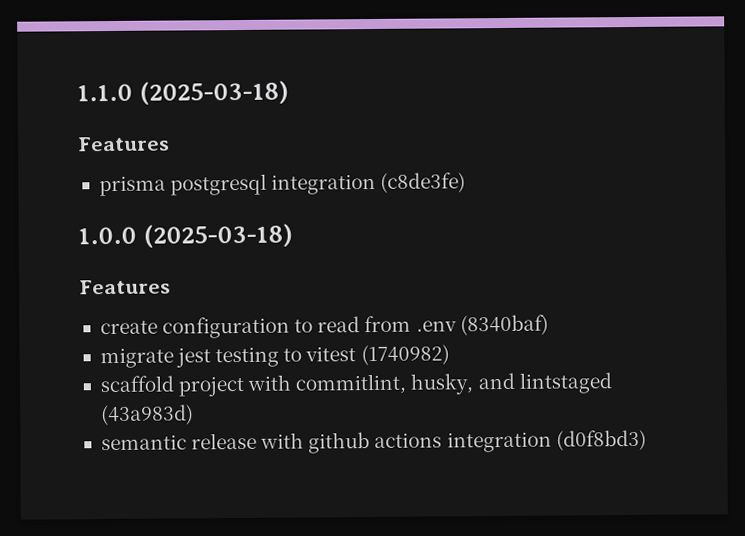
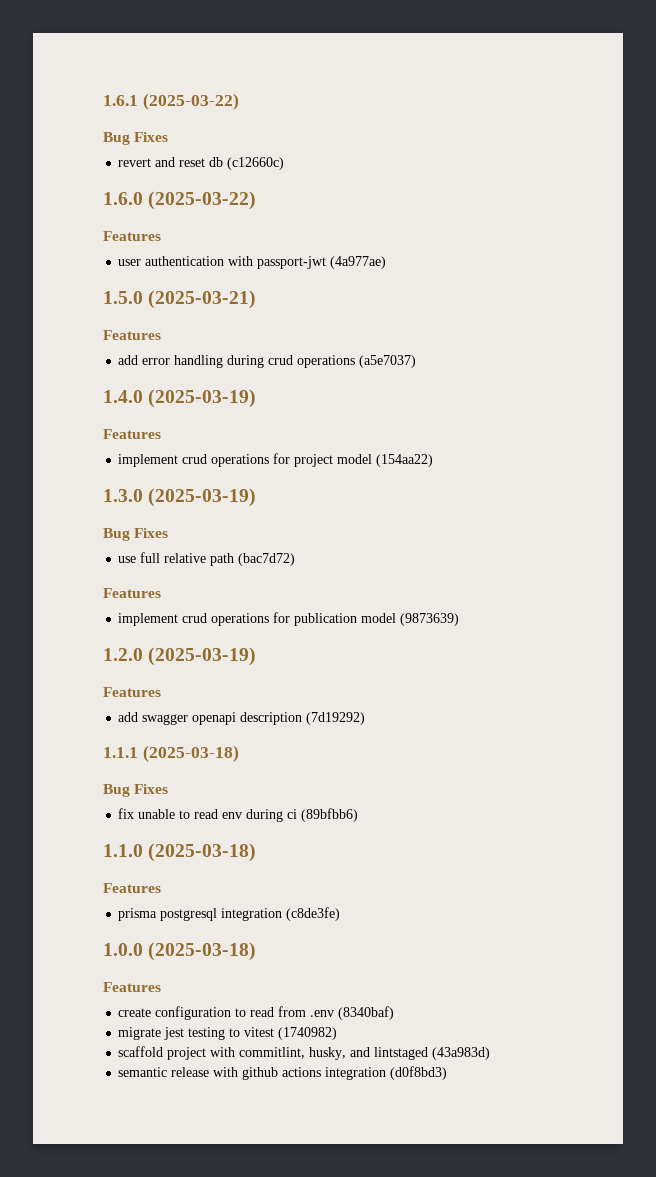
+ 1.6.1 (2025-03-22)
+ Bug Fixes
+ revert and reset db (c12660c)
+ 1.6.0 (2025-03-22)
+ Features
+ user authentication with passport-jwt (4a977ae)
+ 1.5.0 (2025-03-21)
+ Features
+ add error handling during crud operations (a5e7037)
+ 1.4.0 (2025-03-19)
+ Features
+ implement crud operations for project model (154aa22)
+ 1.3.0 (2025-03-19)
+ Bug Fixes
+ use full relative path (bac7d72)
+ Features
+ implement crud operations for publication model (9873639)
+ 1.2.0 (2025-03-19)
+ Features
+ add swagger openapi description (7d19292)
+ 1.1.1 (2025-03-18)
+ Bug Fixes
+ fix unable to read env during ci (89bfbb6)

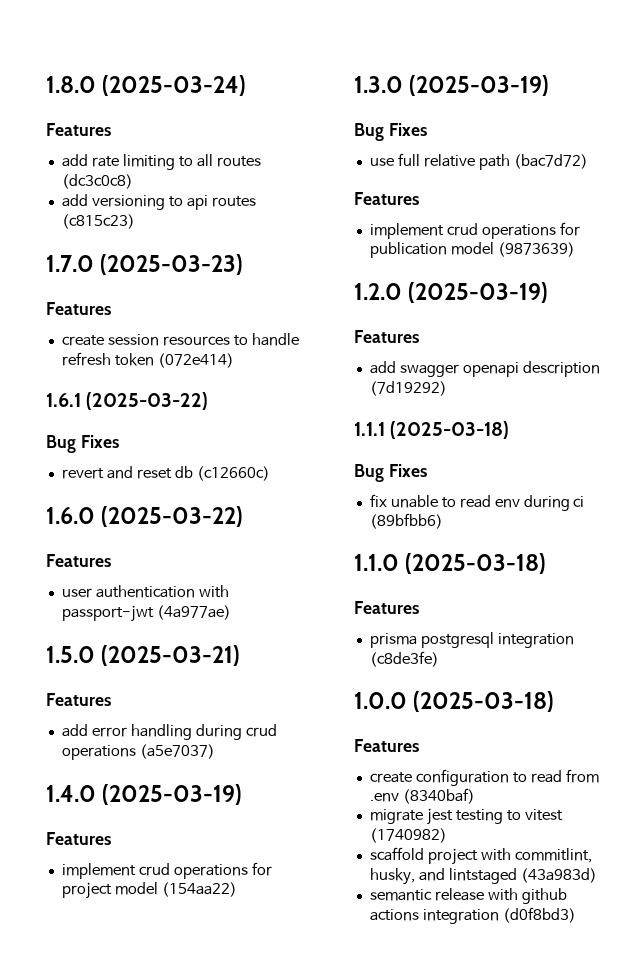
+ 1.8.0 (2025-03-24)
+ Features
+ add rate limiting to all routes (dc3c0c8)
+ add versioning to api routes (c815c23)
+ 1.7.0 (2025-03-23)
+ Features
+ create session resources to handle refresh token (072e414)

